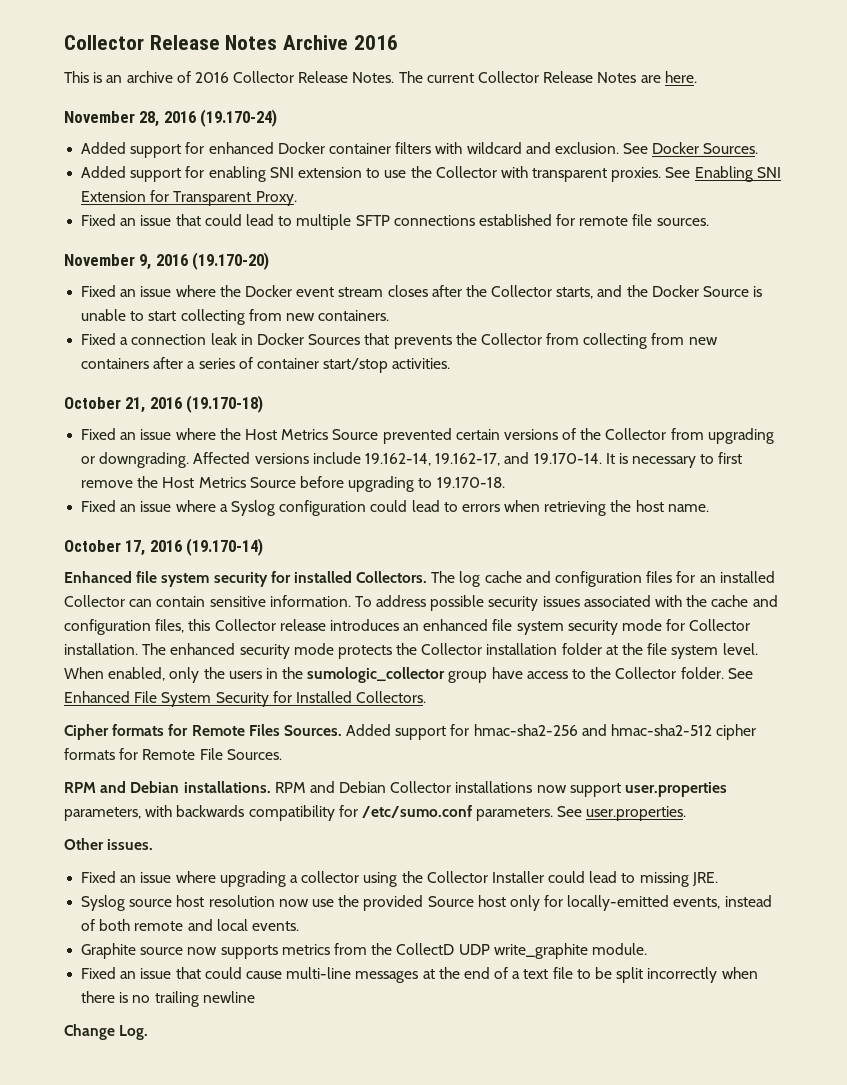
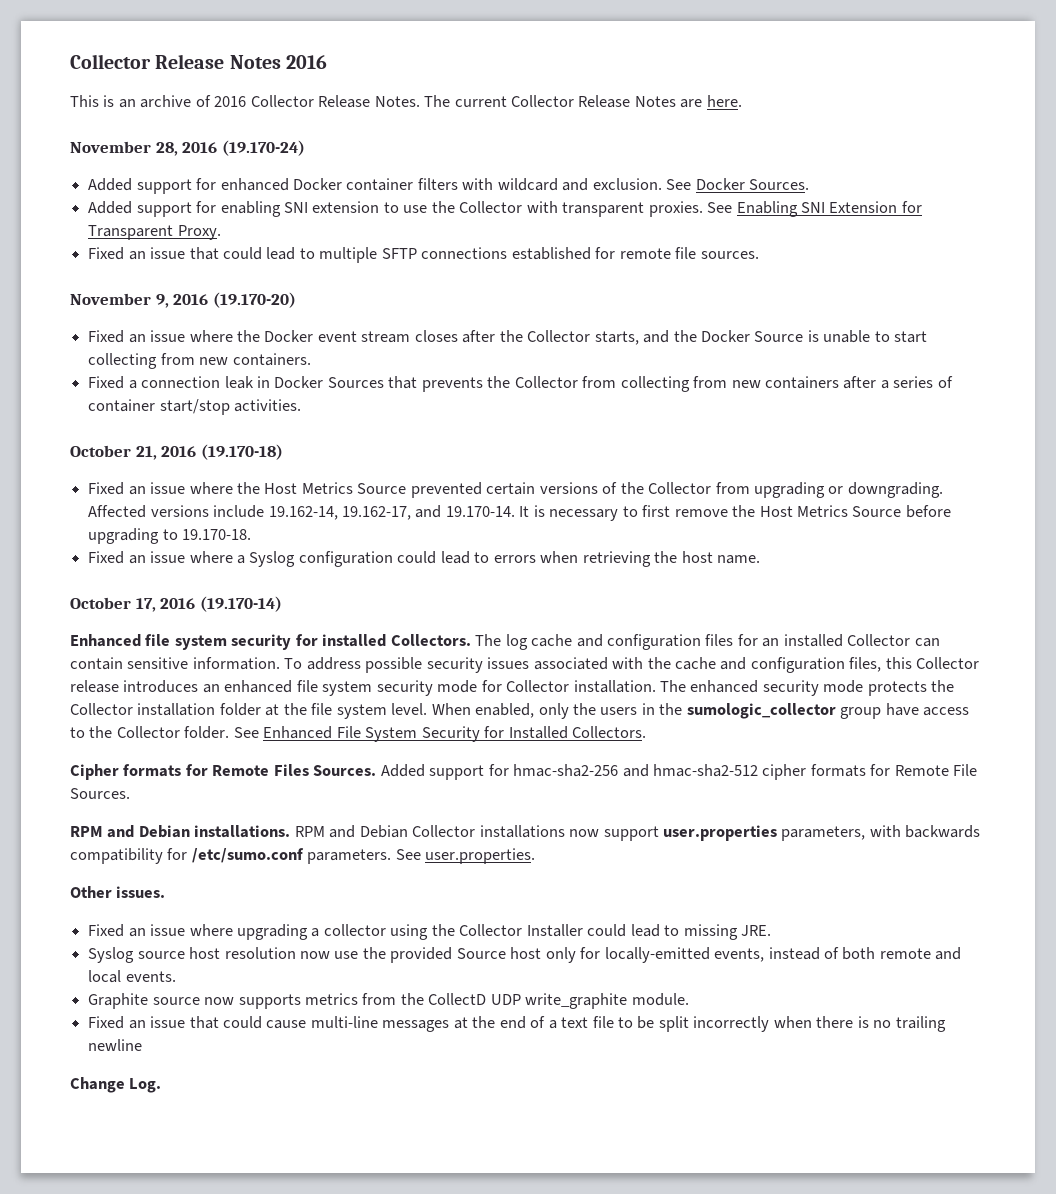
- Collector Release Notes Archive 2016
+ Collector Release Notes 2016

